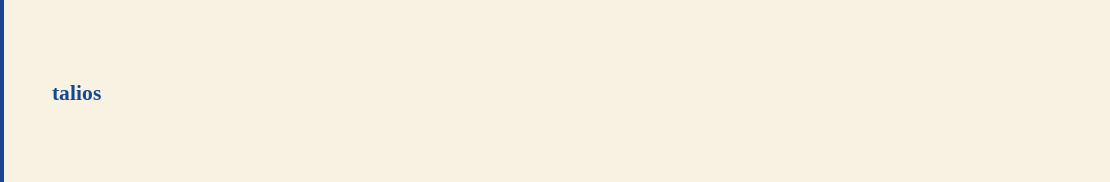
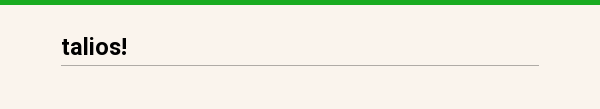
- talios
+ talios!

